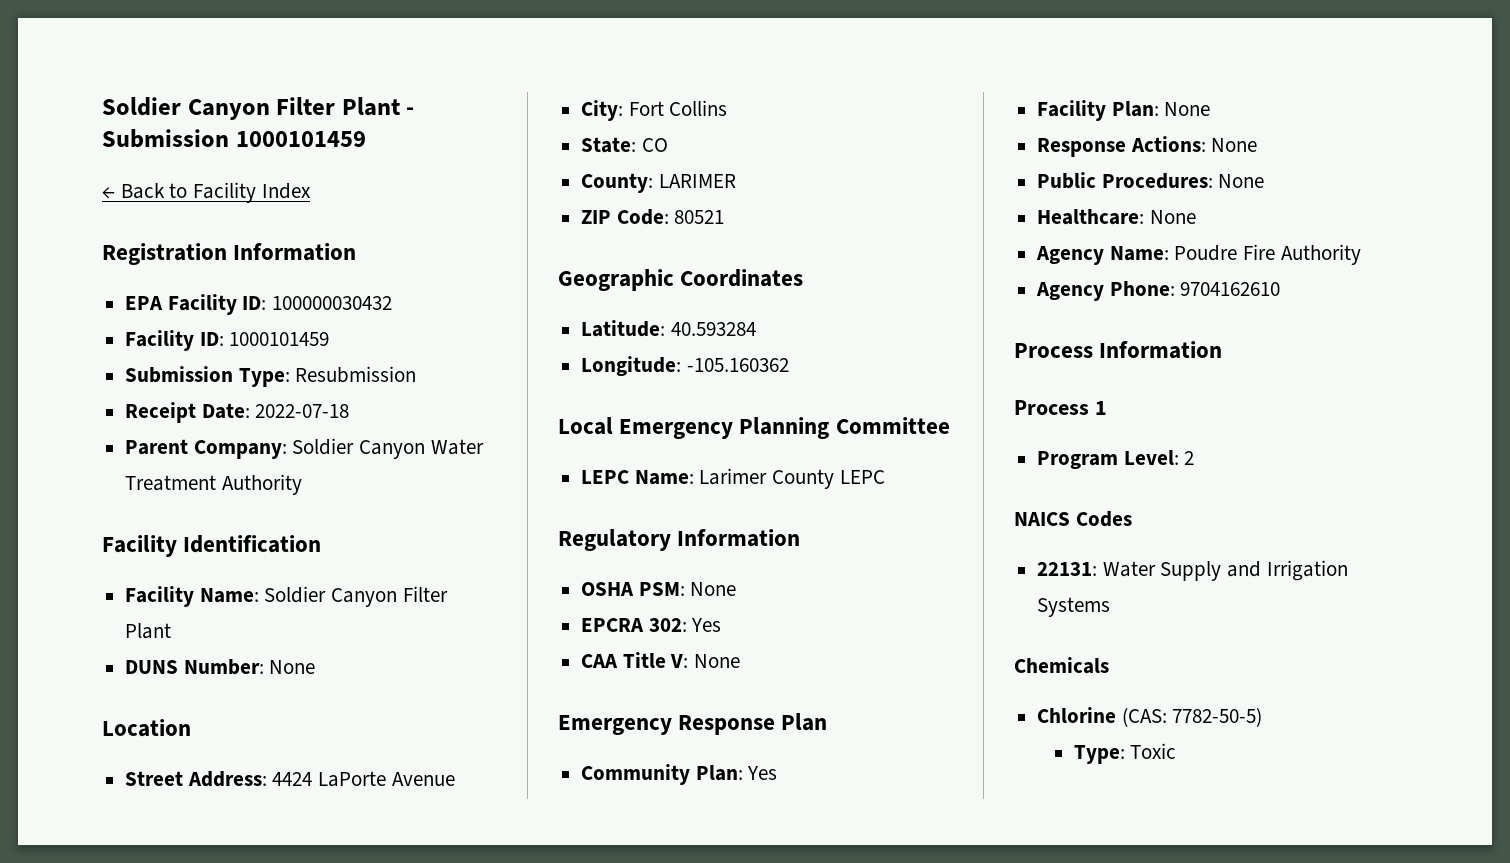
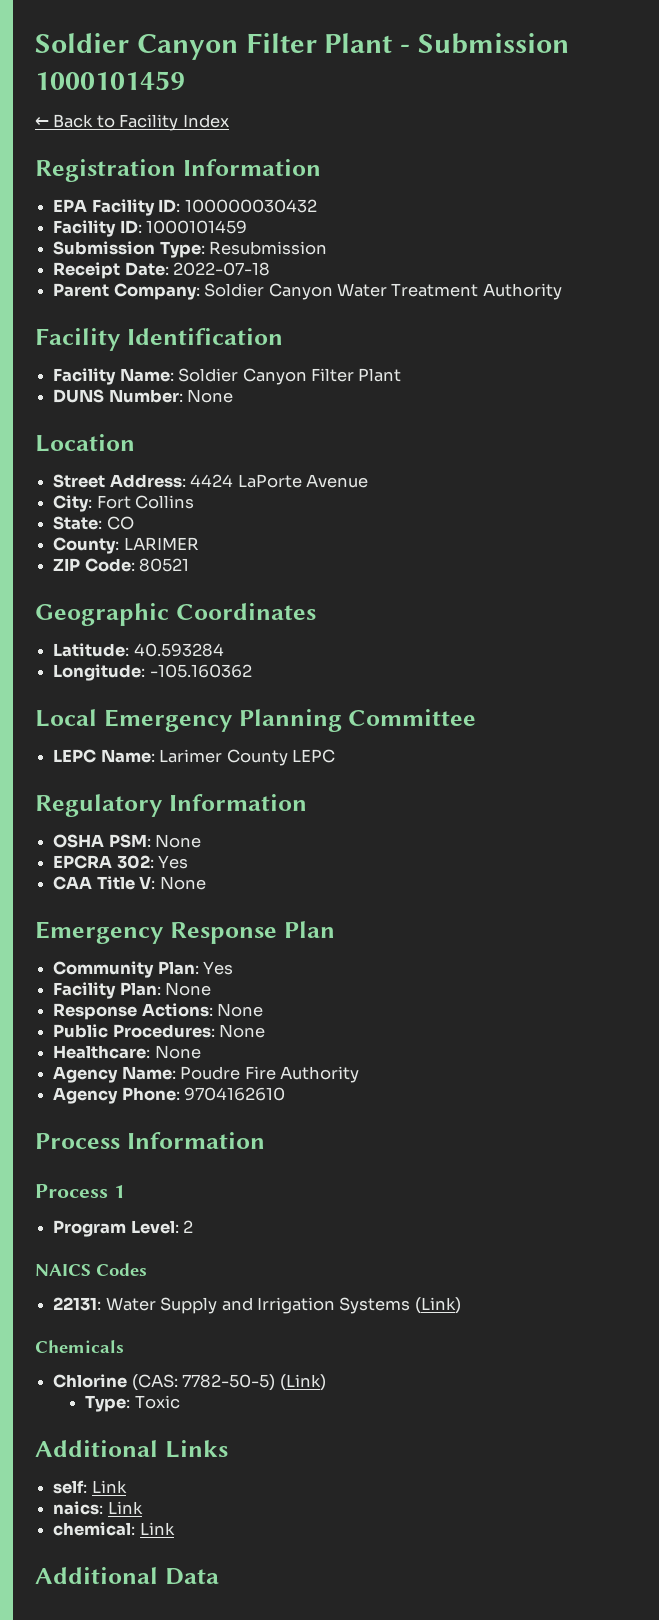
- 22131: Water Supply and Irrigation Systems
+ 22131: Water Supply and Irrigation Systems (Link)
- Chlorine (CAS: 7782-50-5)
+ Chlorine (CAS: 7782-50-5) (Link)
+ Additional Links
+ self: Link
+ naics: Link
+ chemical: Link
+ Additional Data

